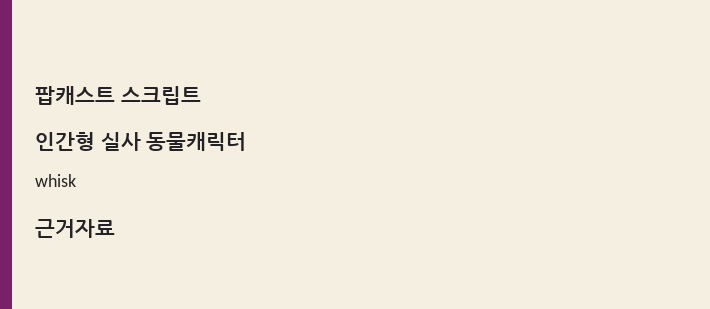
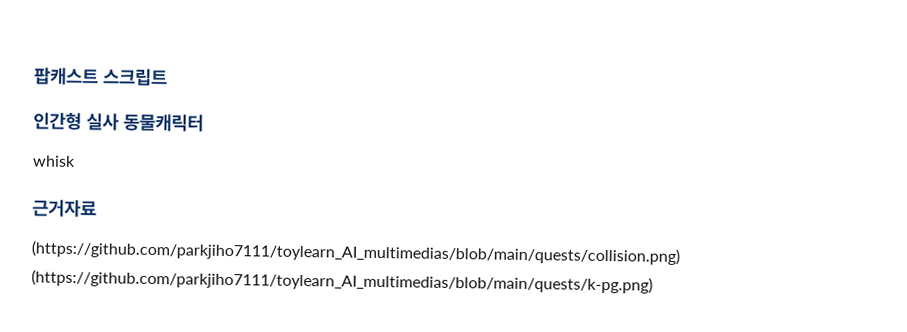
+ (https://github.com/parkjiho7111/toylearn_AI_multimedias/blob/main/quests/collision.png) (https://github.com/parkjiho7111/toylearn_AI_multimedias/blob/main/quests/k-pg.png)

